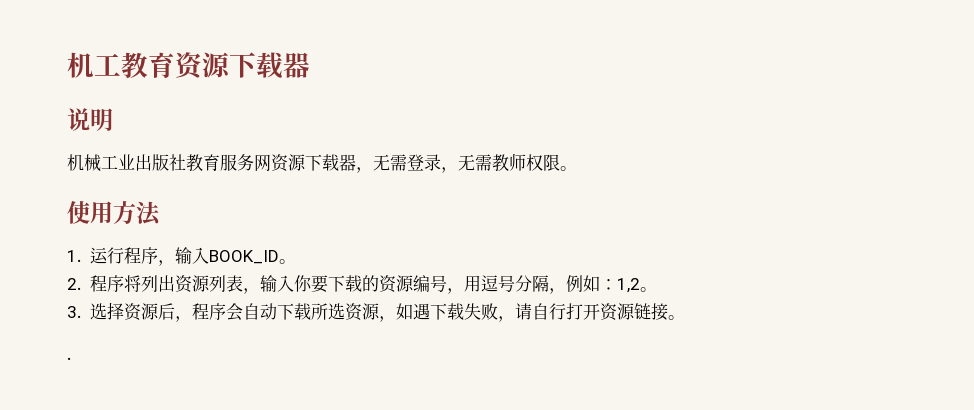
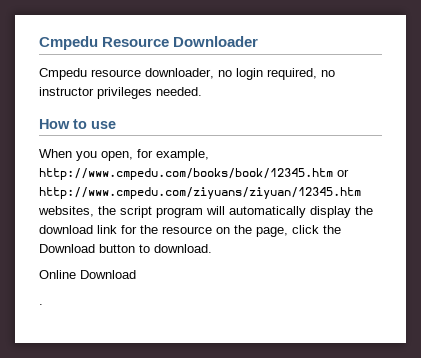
- 机工教育资源下载器
- 说明
- 机械工业出版社教育服务网资源下载器，无需登录，无需教师权限。
- 使用方法
- 1.运行程序，输入BOOK_ID。
- 2.程序将列出资源列表，输入你要下载的资源编号，用逗号分隔，例如：1,2。
- 3.选择资源后，程序会自动下载所选资源，如遇下载失败，请自行打开资源链接。
+ Cmpedu Resource Downloader
+ Cmpedu resource downloader, no login required, no instructor privileges needed.
+ How to use
+ When you open, for example, http://www.cmpedu.com/books/book/12345.htm or http://www.cmpedu.com/ziyuans/ziyuan/12345.htm websites, the script program will automatically display the download link for the resource on the page, click the Download button to download.
+ Online Download

